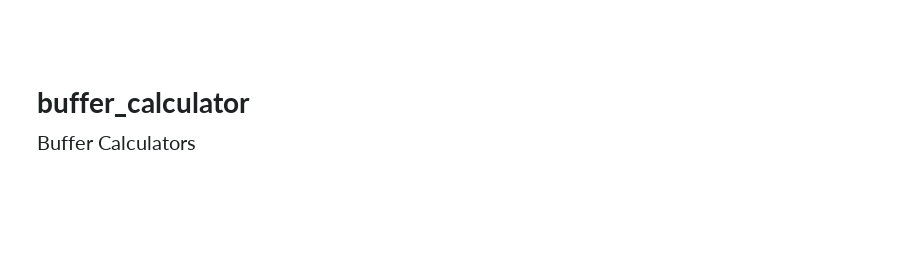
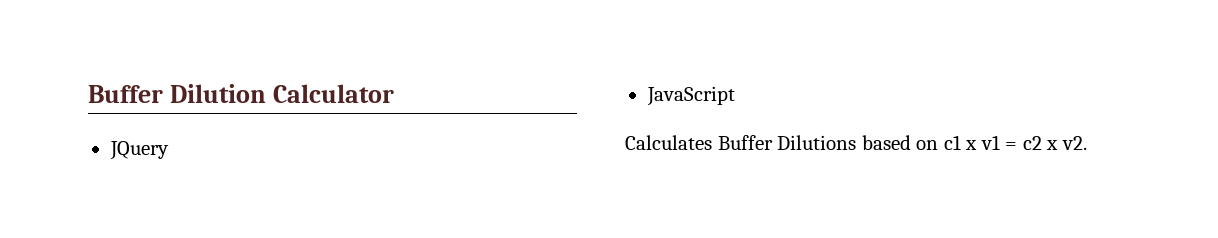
- buffer_calculator
- Buffer Calculators
+ Buffer Dilution Calculator
+ JQuery
+ JavaScript
+ Calculates Buffer Dilutions based on c1 x v1 = c2 x v2.

